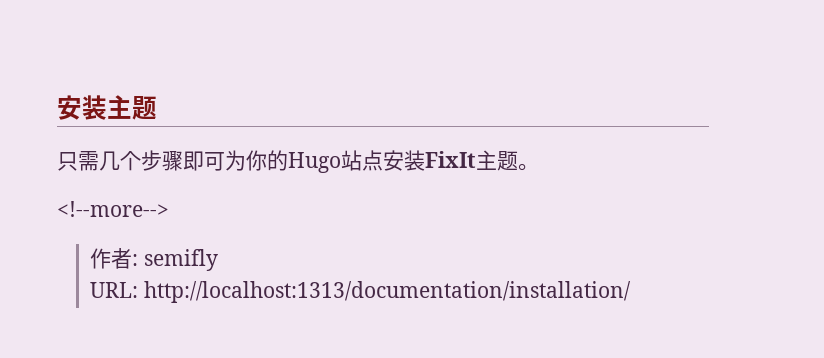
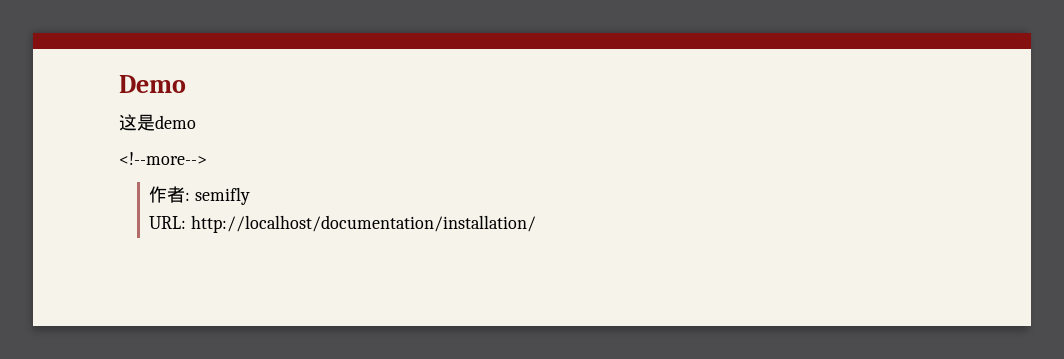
- 安装主题
- 只需几个步骤即可为你的Hugo站点安装FixIt主题。
+ Demo
+ 这是demo
- URL: http://localhost:1313/documentation/installation/
+ URL: http://localhost/documentation/installation/

